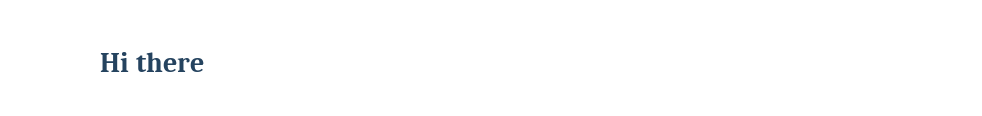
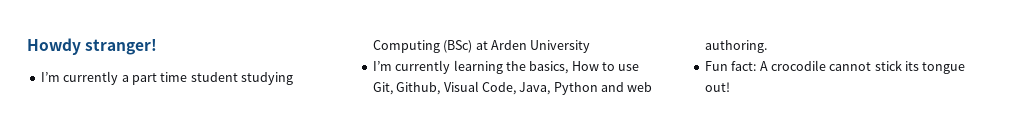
- Hi there
+ Howdy stranger!
+ I’m currently a part time student studying Computing (BSc) at Arden University
+ I’m currently learning the basics, How to use Git, Github, Visual Code, Java, Python and web authoring.
+ Fun fact: A crocodile cannot stick its tongue out!

